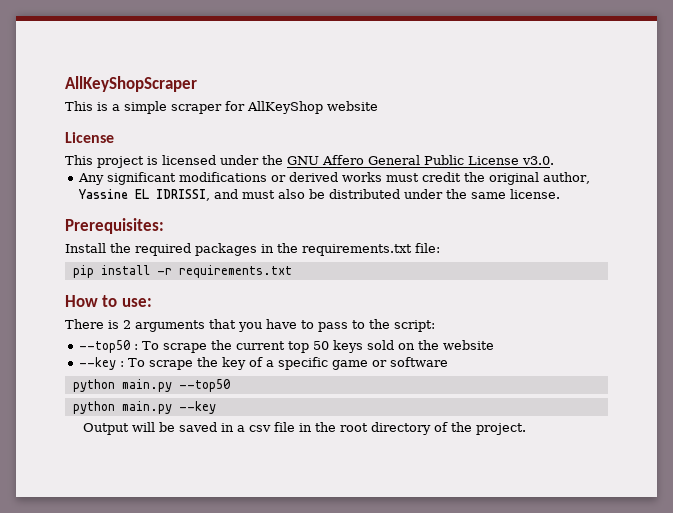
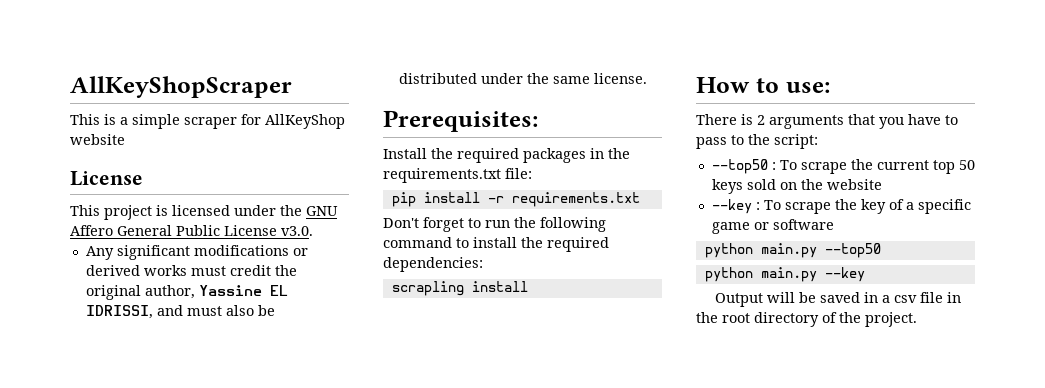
+ Don't forget to run the following command to install the required dependencies:
+ scrapling install

